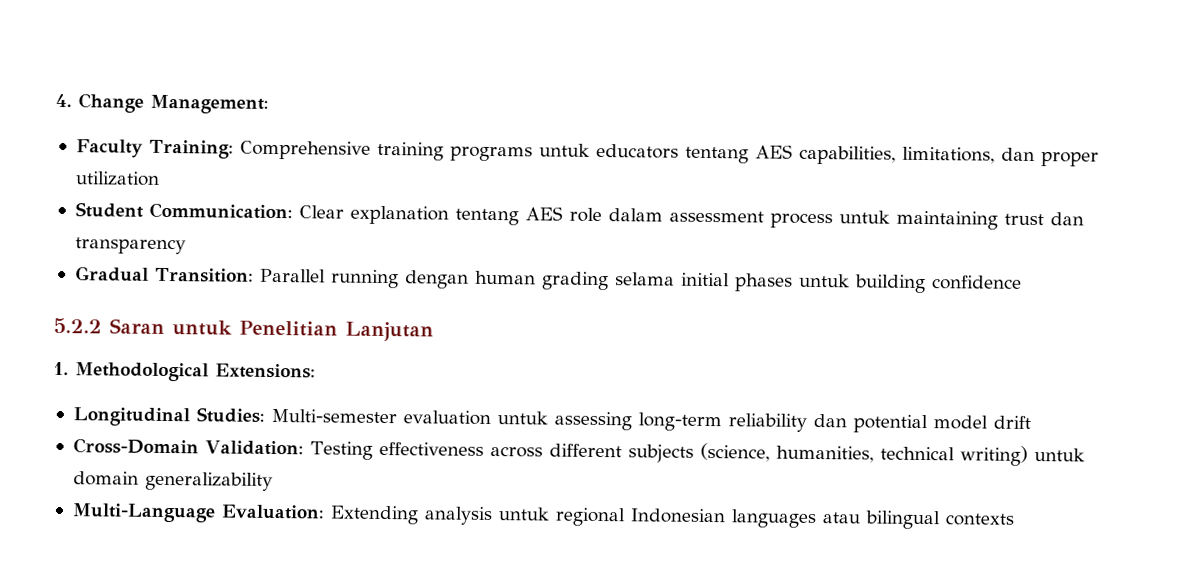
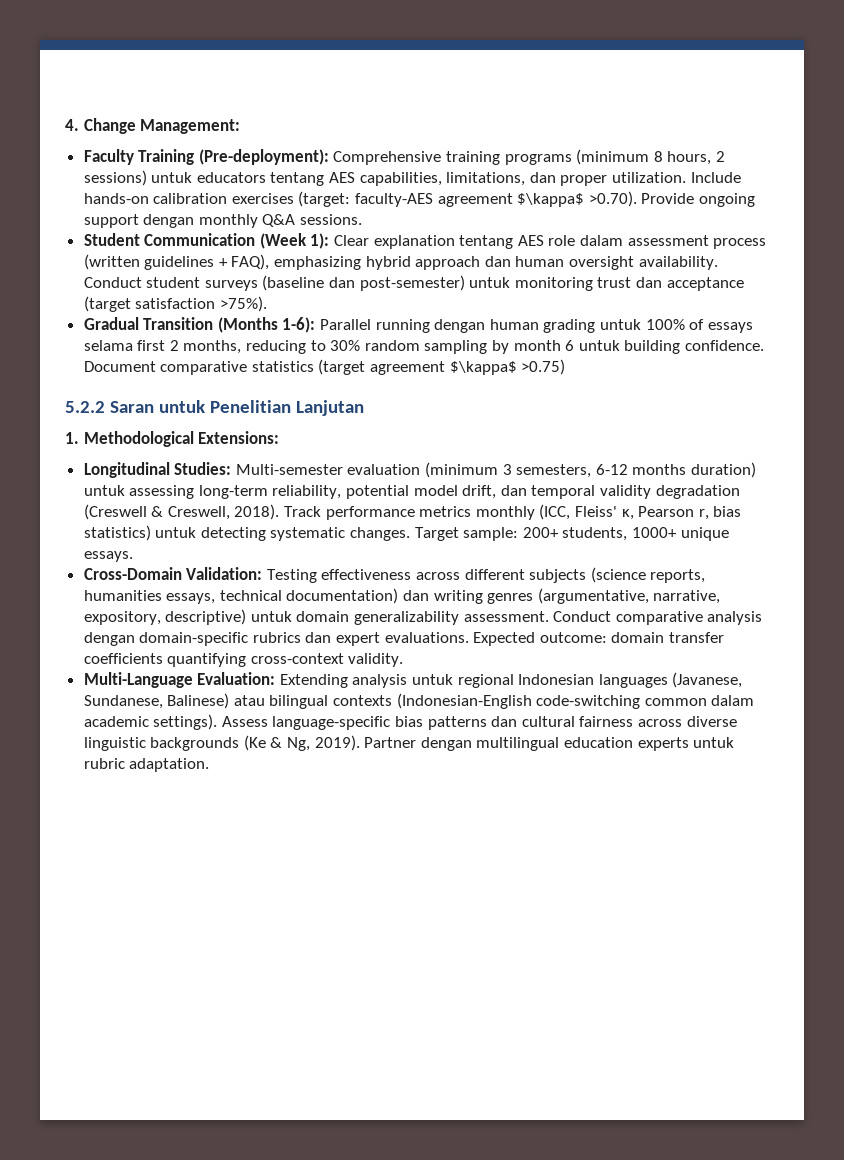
- Faculty Training: Comprehensive training programs untuk educators tentang AES capabilities, limitations, dan proper utilization
- Student Communication: Clear explanation tentang AES role dalam assessment process untuk maintaining trust dan transparency
- Gradual Transition: Parallel running dengan human grading selama initial phases untuk building confidence
+ Faculty Training (Pre-deployment): Comprehensive training programs (minimum 8 hours, 2 sessions) untuk educators tentang AES capabilities, limitations, dan proper utilization. Include hands-on calibration exercises (target: faculty-AES agreement $\kappa$ >0.70). Provide ongoing support dengan monthly Q&A sessions.
+ Student Communication (Week 1): Clear explanation tentang AES role dalam assessment process (written guidelines + FAQ), emphasizing hybrid approach dan human oversight availability. Conduct student surveys (baseline dan post-semester) untuk monitoring trust dan acceptance (target satisfaction >75%).
+ Gradual Transition (Months 1-6): Parallel running dengan human grading untuk 100% of essays selama first 2 months, reducing to 30% random sampling by month 6 untuk building confidence. Document comparative statistics (target agreement $\kappa$ >0.75)
- Longitudinal Studies: Multi-semester evaluation untuk assessing long-term reliability dan potential model drift
+ Longitudinal Studies: Multi-semester evaluation (minimum 3 semesters, 6-12 months duration) untuk assessing long-term reliability, potential model drift, dan temporal validity degradation (Creswell & Creswell, 2018). Track performance metrics monthly (ICC, Fleiss' κ, Pearson r, bias statistics) untuk detecting systematic changes. Target sample: 200+ students, 1000+ unique essays.
- Cross-Domain Validation: Testing effectiveness across different subjects (science, humanities, technical writing) untuk domain generalizability
+ Cross-Domain Validation: Testing effectiveness across different subjects (science reports, humanities essays, technical documentation) dan writing genres (argumentative, narrative, expository, descriptive) untuk domain generalizability assessment. Conduct comparative analysis dengan domain-specific rubrics dan expert evaluations. Expected outcome: domain transfer coefficients quantifying cross-context validity.
- Multi-Language Evaluation: Extending analysis untuk regional Indonesian languages atau bilingual contexts
+ Multi-Language Evaluation: Extending analysis untuk regional Indonesian languages (Javanese, Sundanese, Balinese) atau bilingual contexts (Indonesian-English code-switching common dalam academic settings). Assess language-specific bias patterns dan cultural fairness across diverse linguistic backgrounds (Ke & Ng, 2019). Partner dengan multilingual education experts untuk rubric adaptation.

